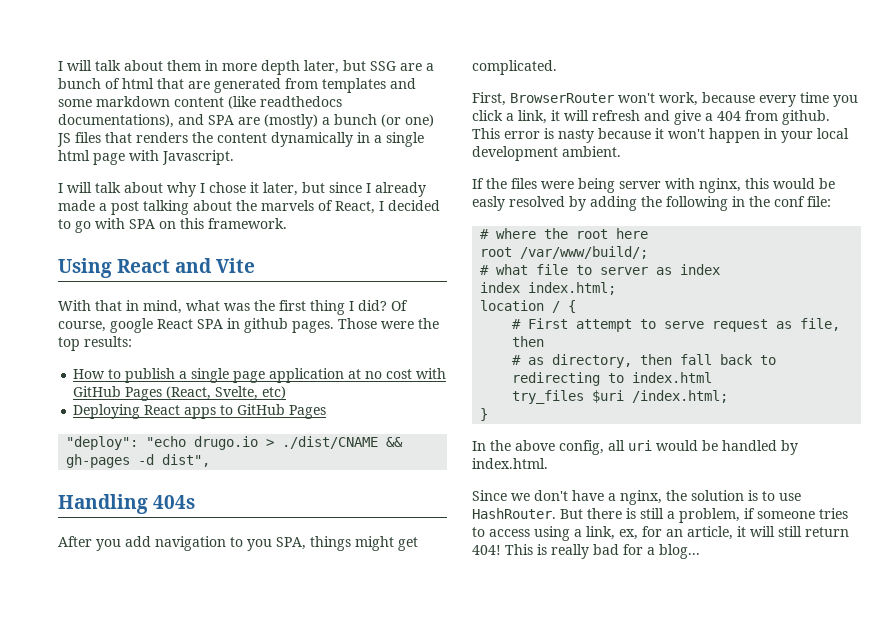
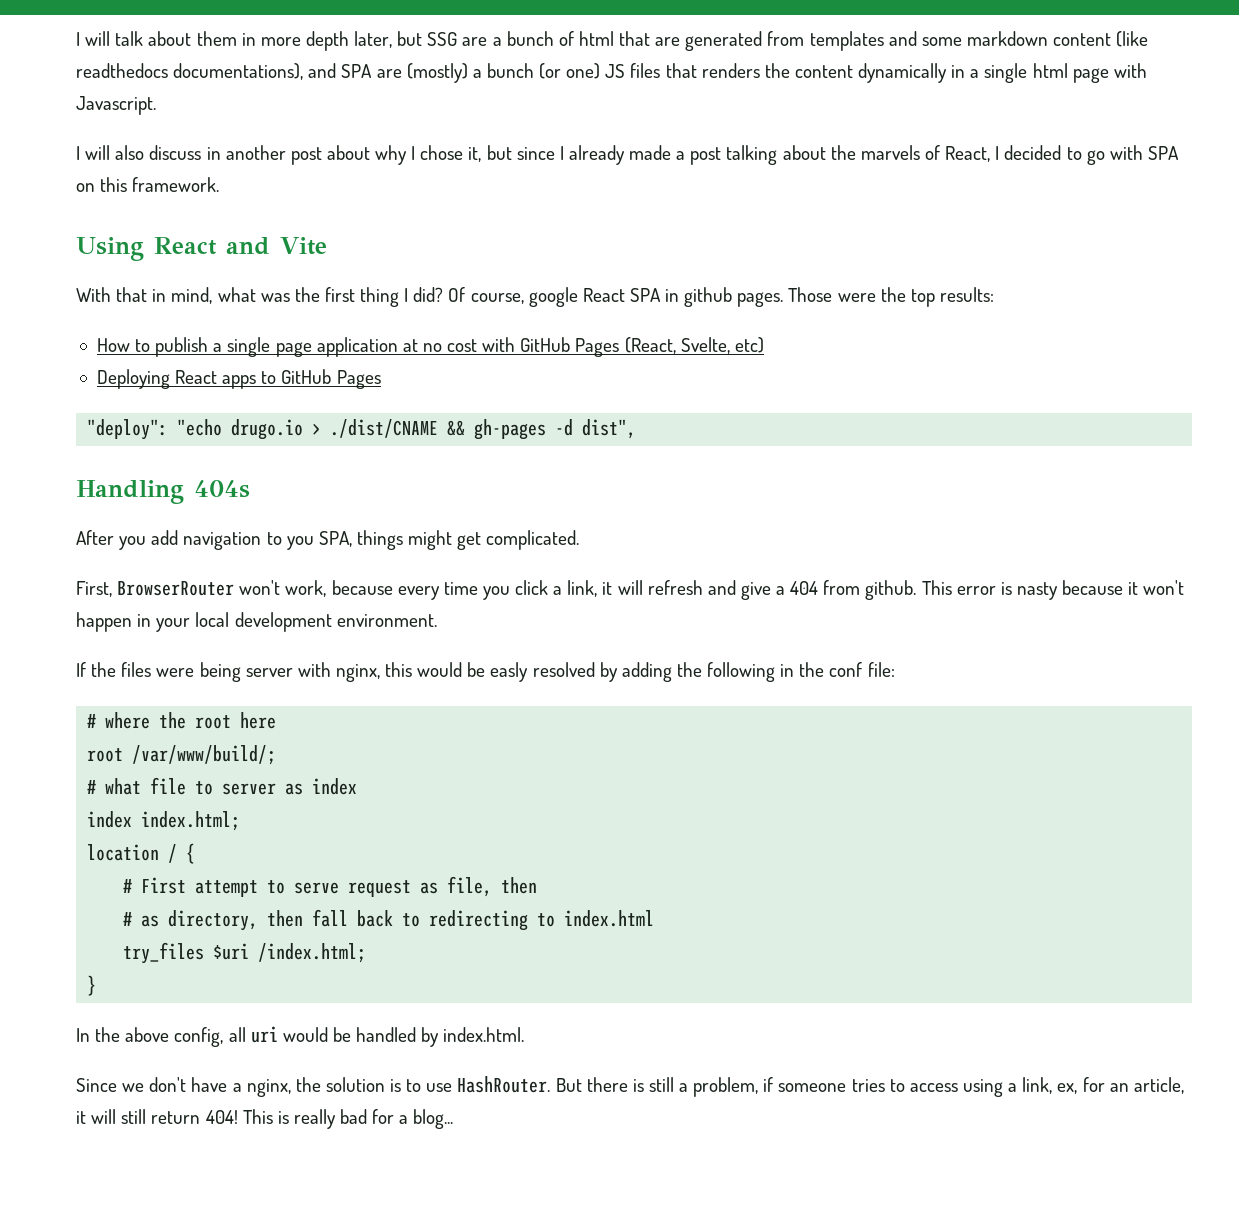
- I will talk about why I chose it later, but since I already made a post talking about the marvels of React, I decided to go with SPA on this framework.
+ I will also discuss in another post about why I chose it, but since I already made a post talking about the marvels of React, I decided to go with SPA on this framework.
- This error is nasty because it won't happen in your local development ambient.
+ This error is nasty because it won't happen in your local development environment.

